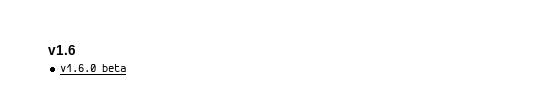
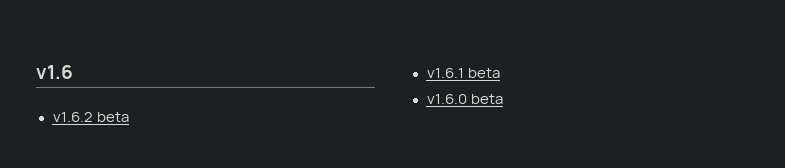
+ v1.6.2 beta
+ v1.6.1 beta

